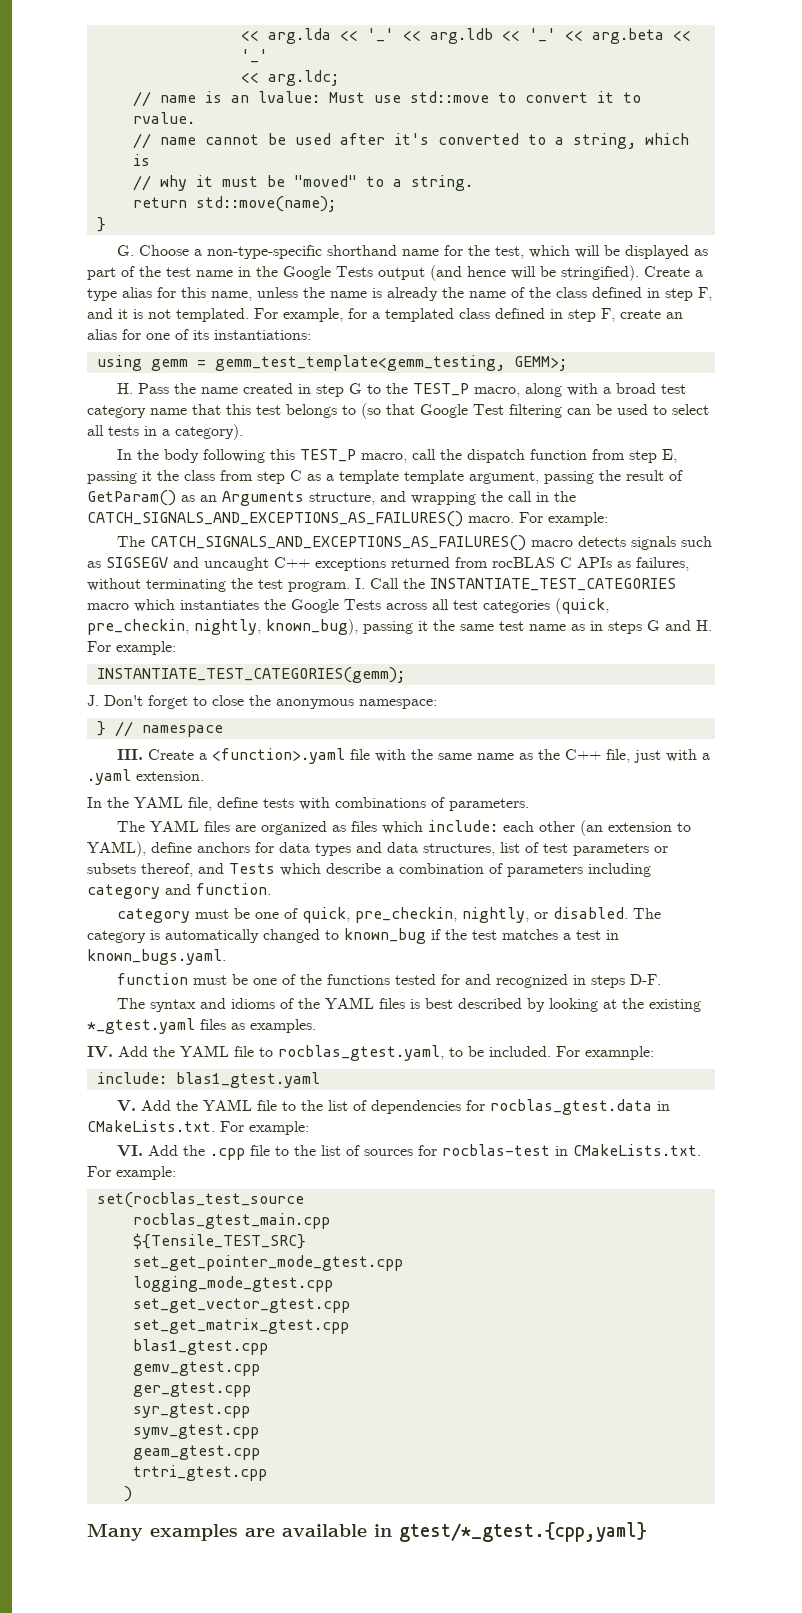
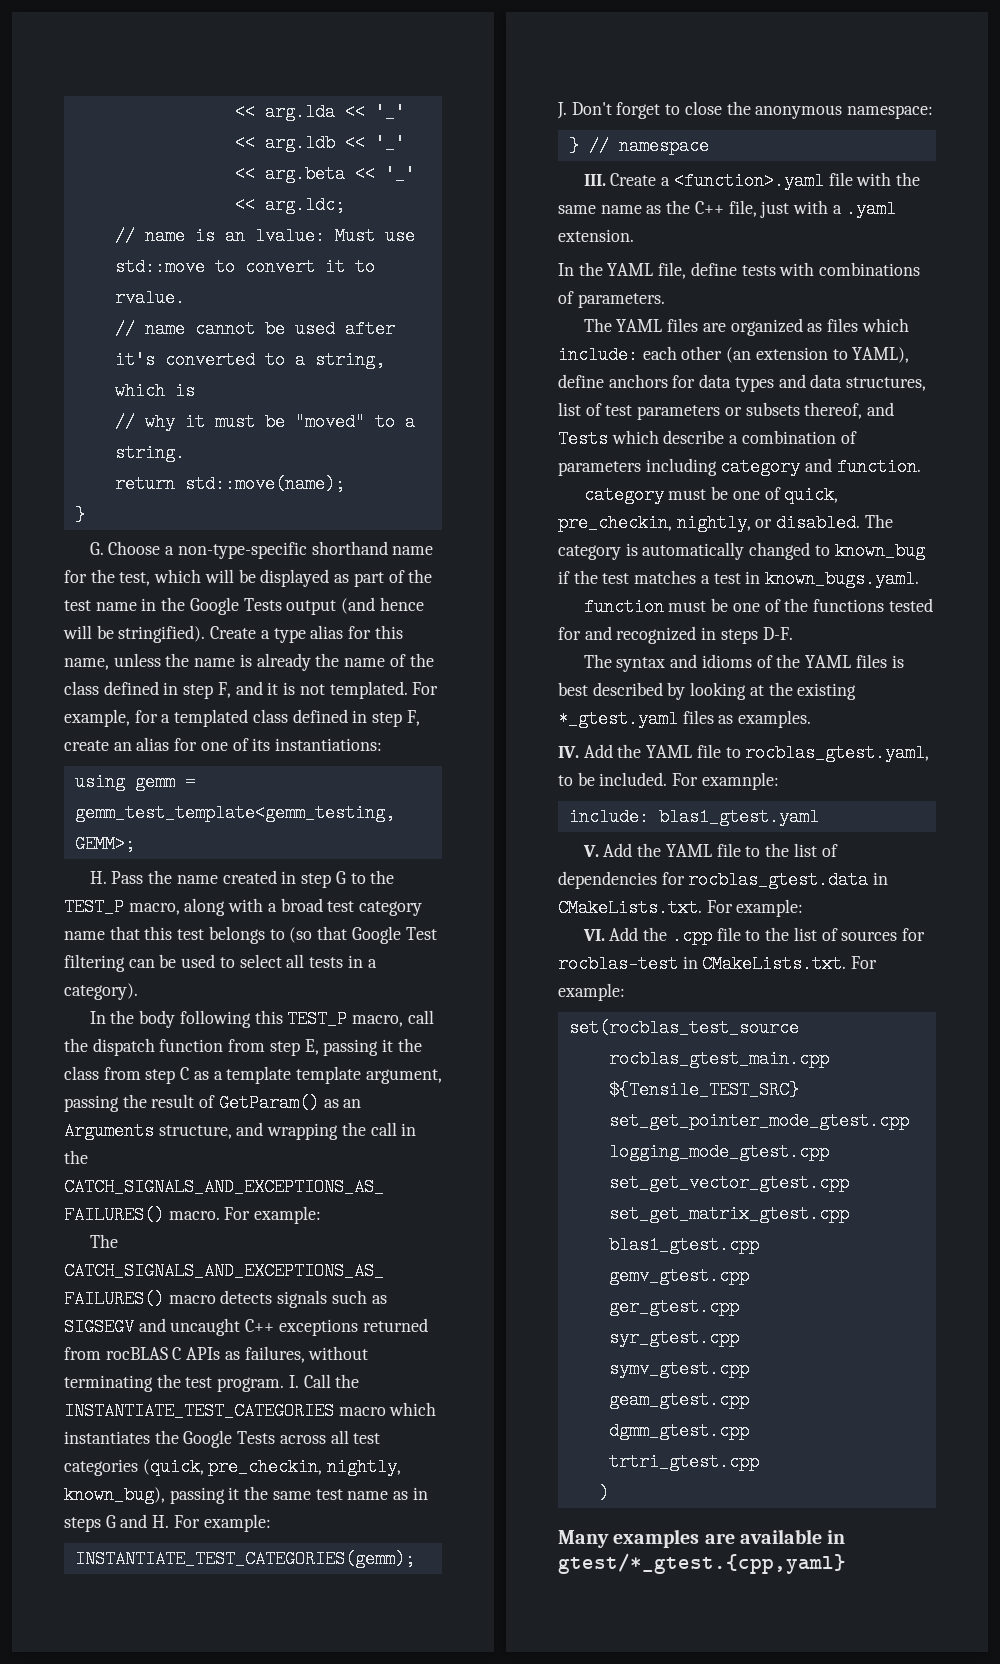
+ dgmm_gtest.cpp

